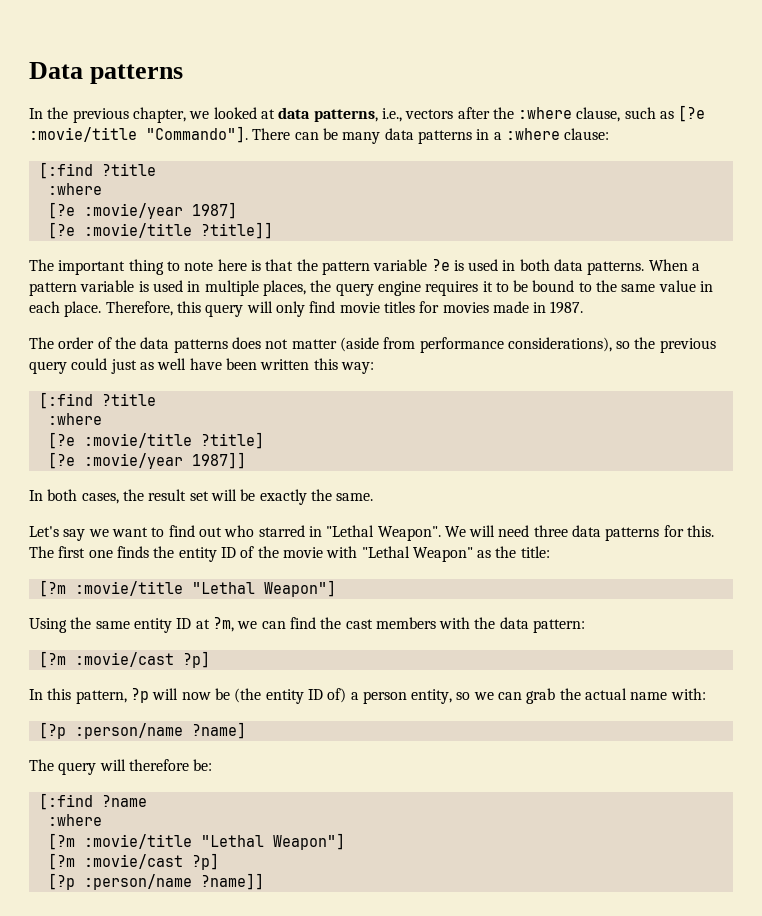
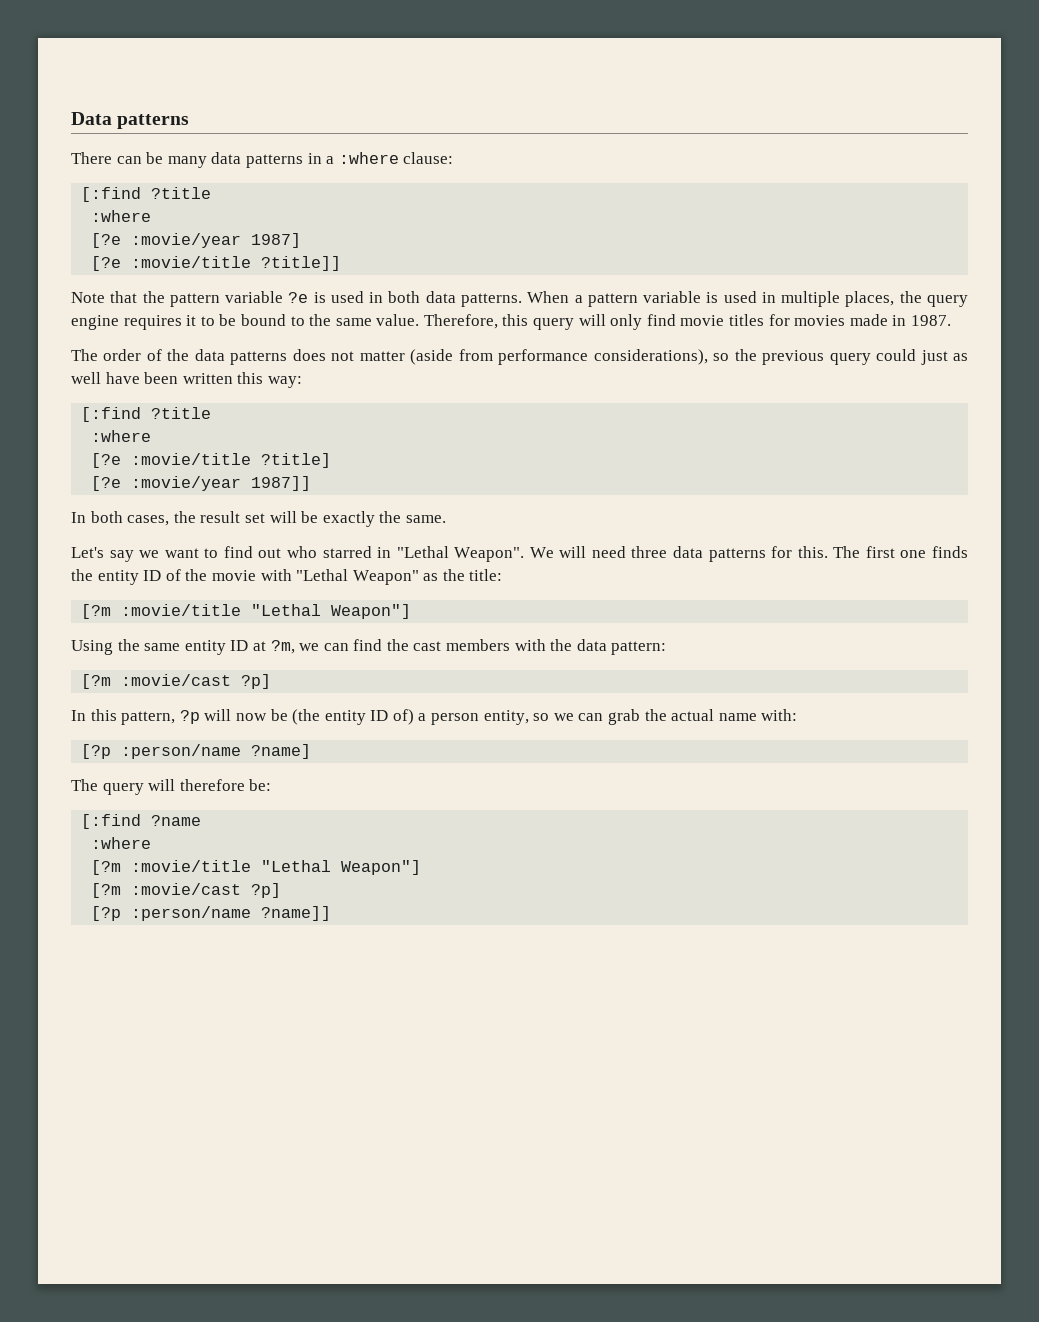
- In the previous chapter, we looked at data patterns, i.e., vectors after the :where clause, such as [?e :movie/title "Commando"].
- The important thing to note here is that the pattern variable ?e is used in both data patterns.
+ Note that the pattern variable ?e is used in both data patterns.
- When a pattern variable is used in multiple places, the query engine requires it to be bound to the same value in each place.
+ When a pattern variable is used in multiple places, the query engine requires it to be bound to the same value.

